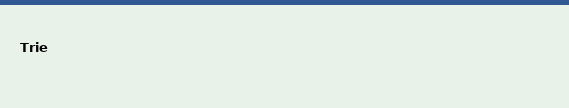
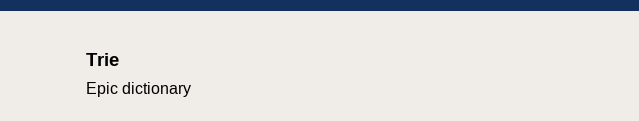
+ Epic dictionary

